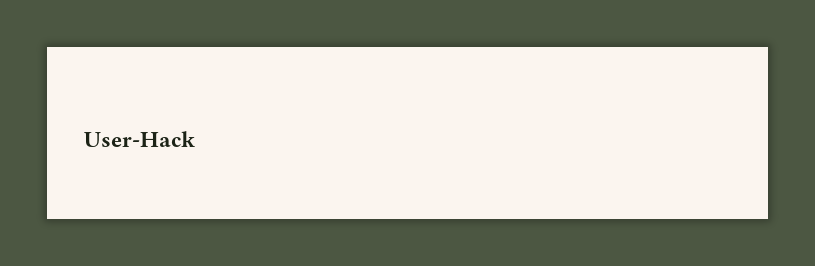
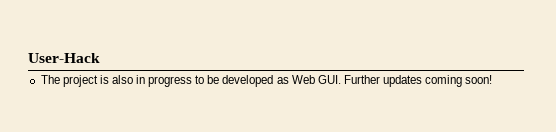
+ The project is also in progress to be developed as Web GUI. Further updates coming soon!

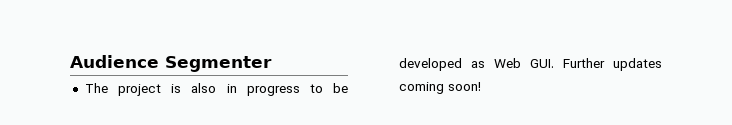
- User-Hack
+ Audience Segmenter

